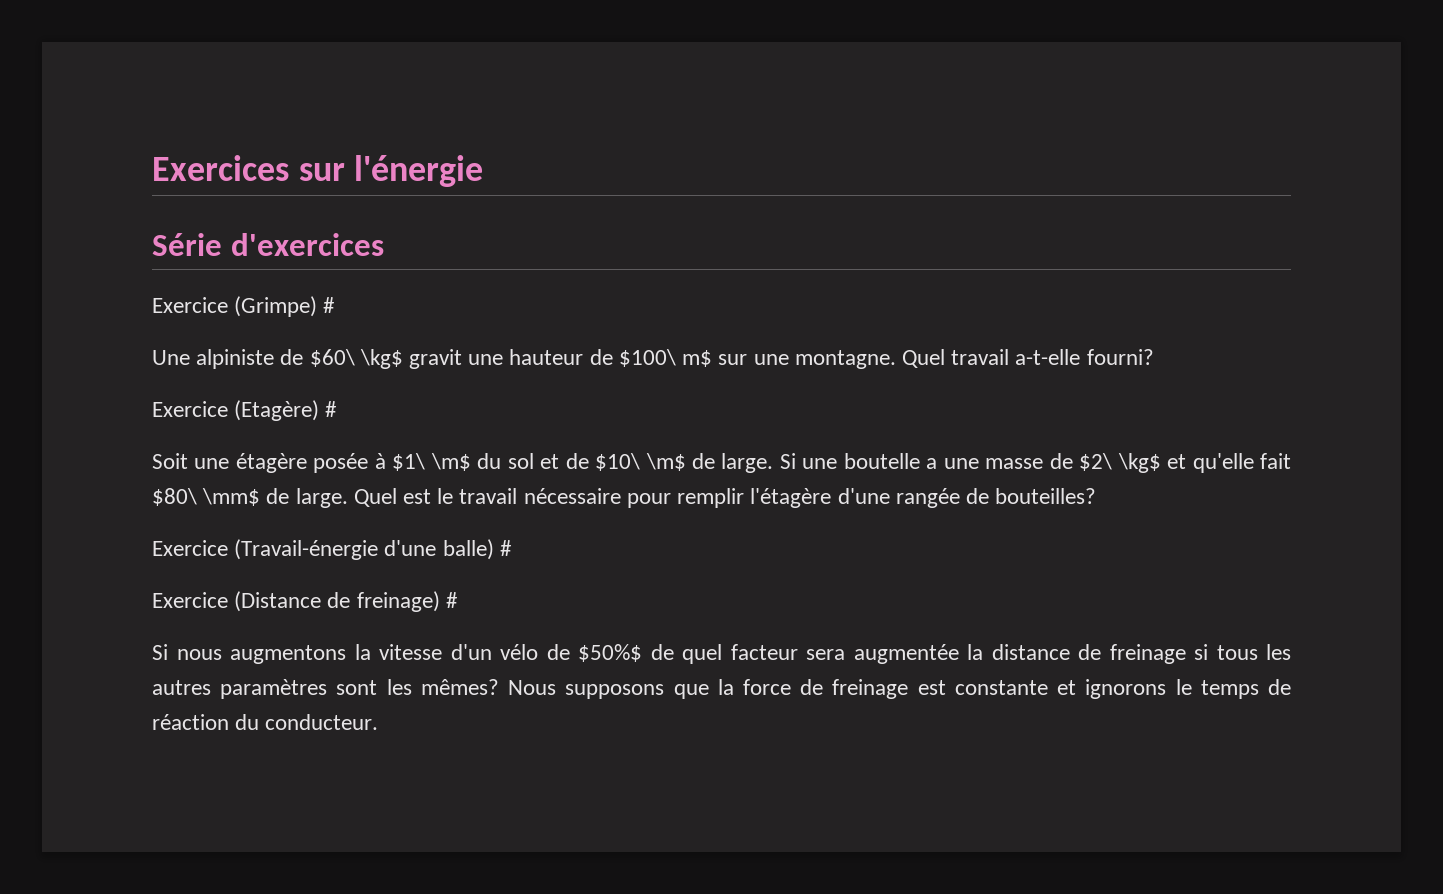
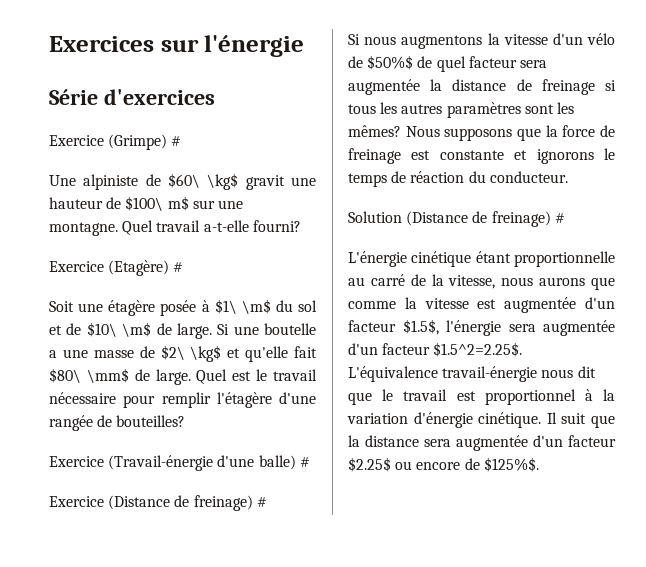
+ Solution (Distance de freinage) #
+ L'énergie cinétique étant proportionnelle au carré de la vitesse, nous aurons que comme la vitesse est augmentée d'un facteur $1.5$, l'énergie sera augmentée d'un facteur $1.5^2=2.25$. L'équivalence travail-énergie nous dit que le travail est proportionnel à la variation d'énergie cinétique. Il suit que la distance sera augmentée d'un facteur $2.25$ ou encore de $125%$.

